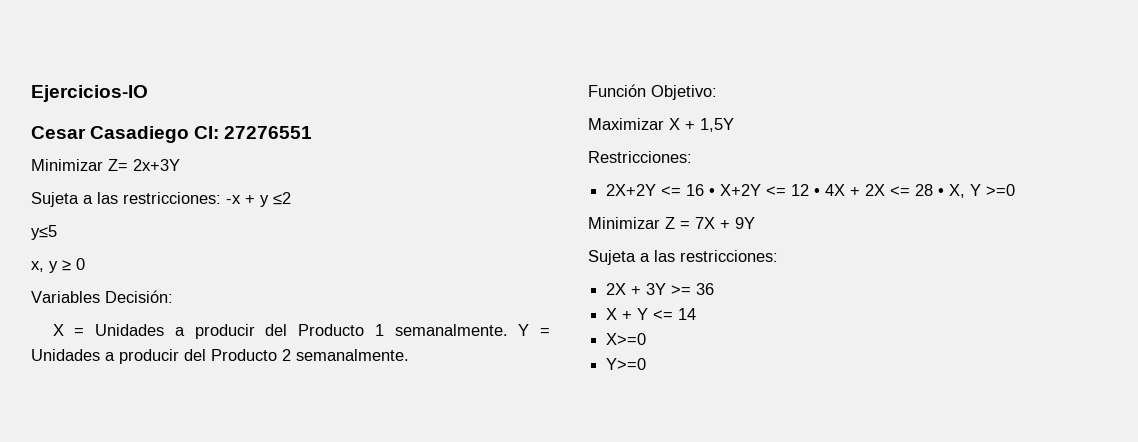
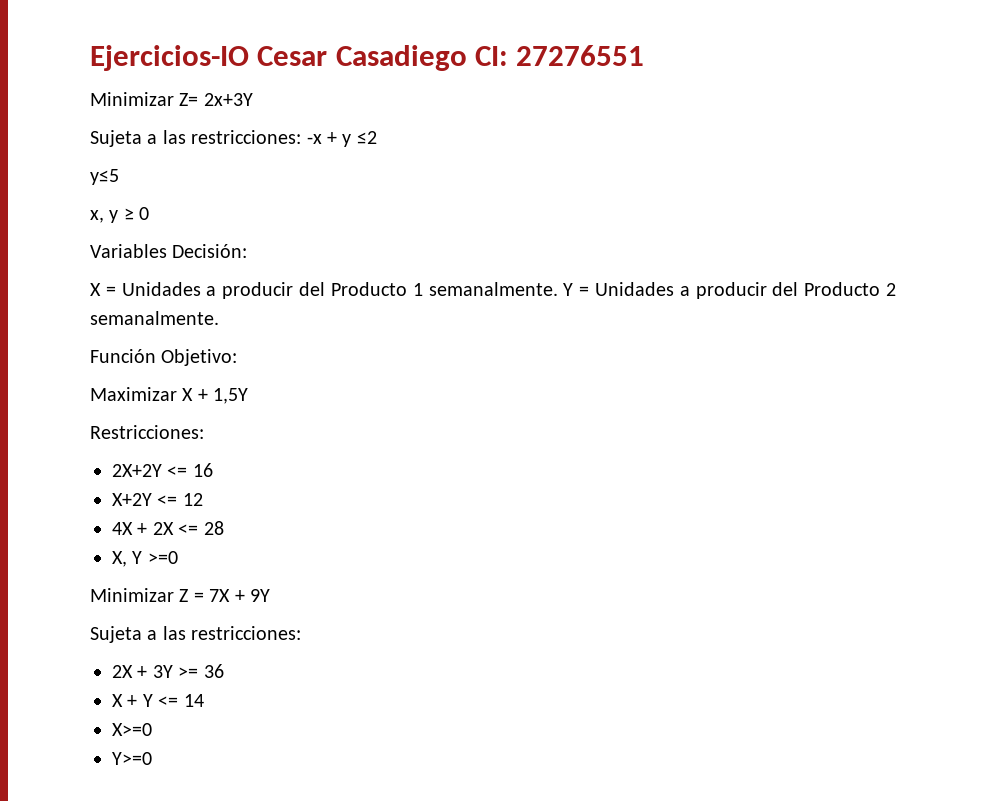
- Ejercicios-IO
- Cesar Casadiego CI: 27276551
+ Ejercicios-IO Cesar Casadiego CI: 27276551
- 2X+2Y <= 16 • X+2Y <= 12 • 4X + 2X <= 28 • X, Y >=0
+ 2X+2Y <= 16
+ X+2Y <= 12
+ 4X + 2X <= 28
+ X, Y >=0

